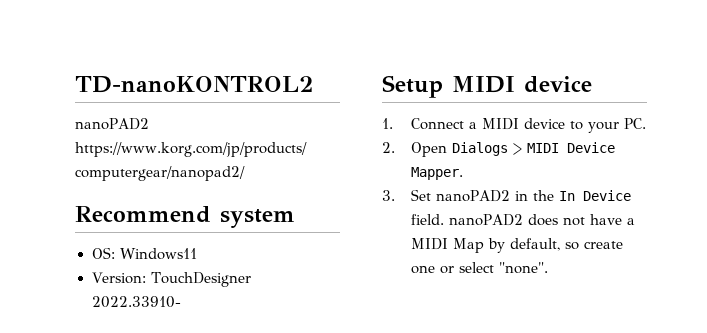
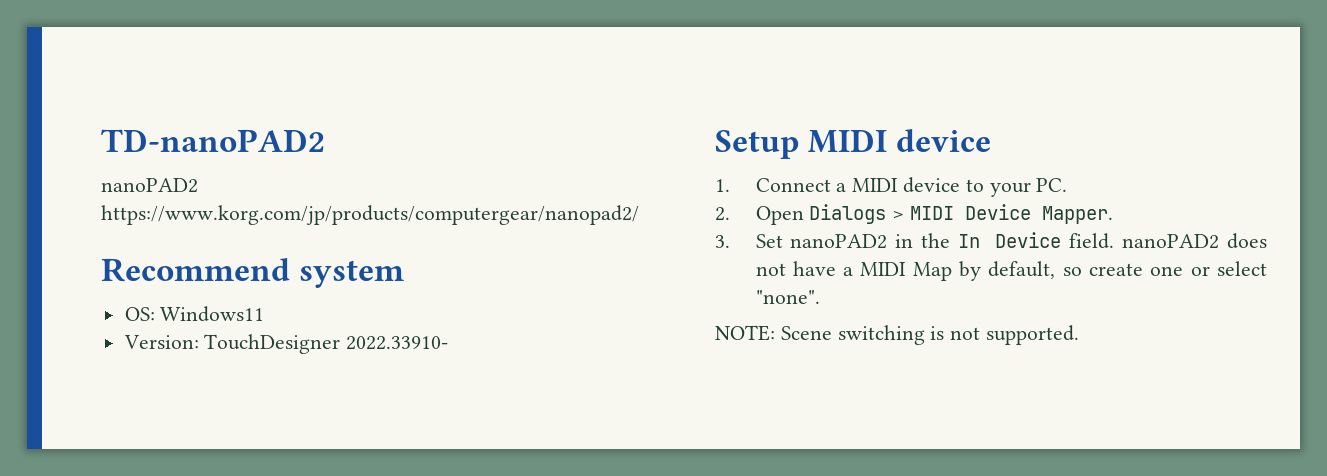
- TD-nanoKONTROL2
+ TD-nanoPAD2
+ NOTE: Scene switching is not supported.

